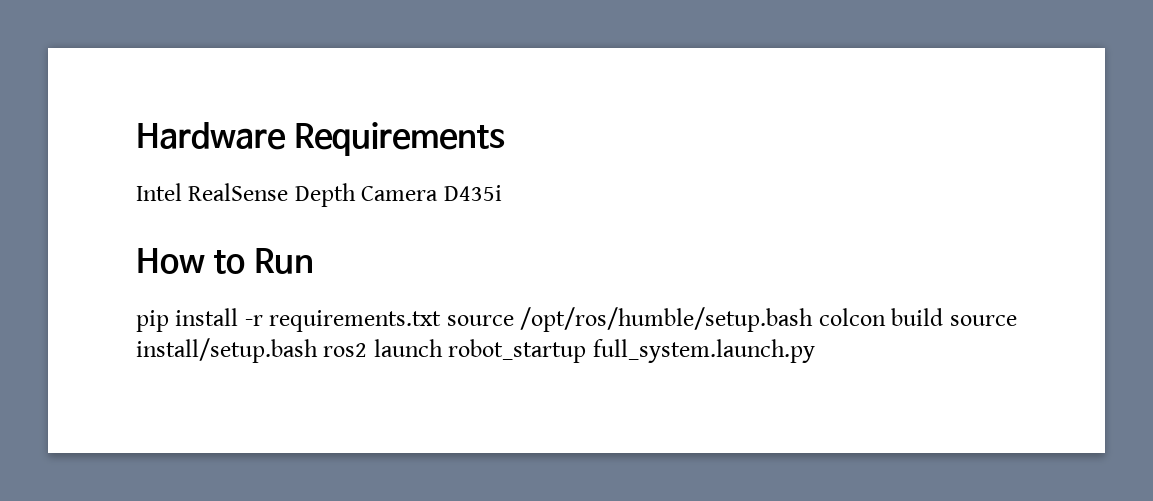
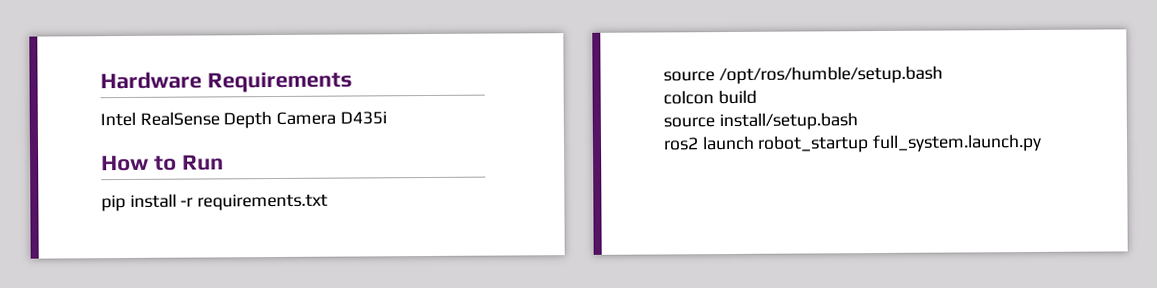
- pip install -r requirements.txt source /opt/ros/humble/setup.bash colcon build source install/setup.bash ros2 launch robot_startup full_system.launch.py
+ pip install -r requirements.txt
+ source /opt/ros/humble/setup.bash
+ colcon build
+ source install/setup.bash
+ ros2 launch robot_startup full_system.launch.py

